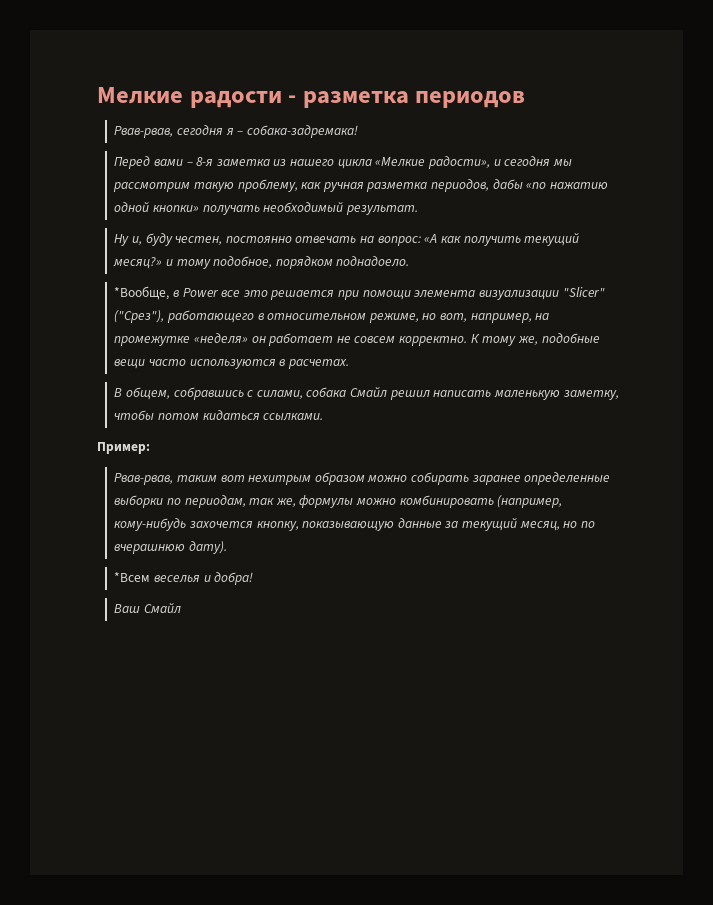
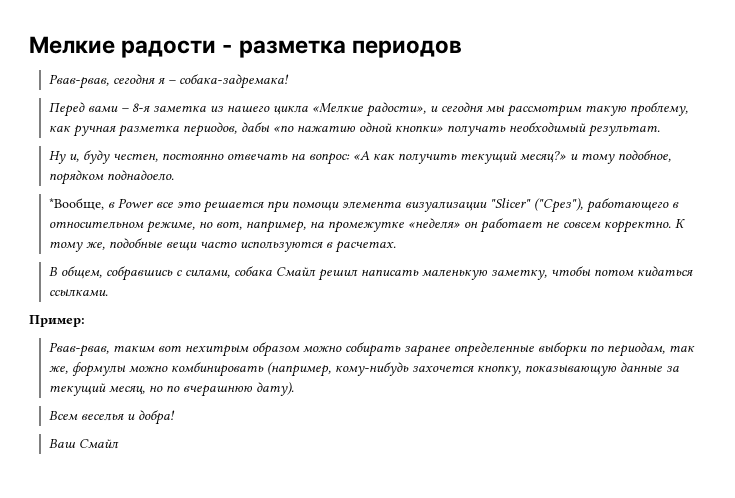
- *Всем веселья и добра!
+ Всем веселья и добра!

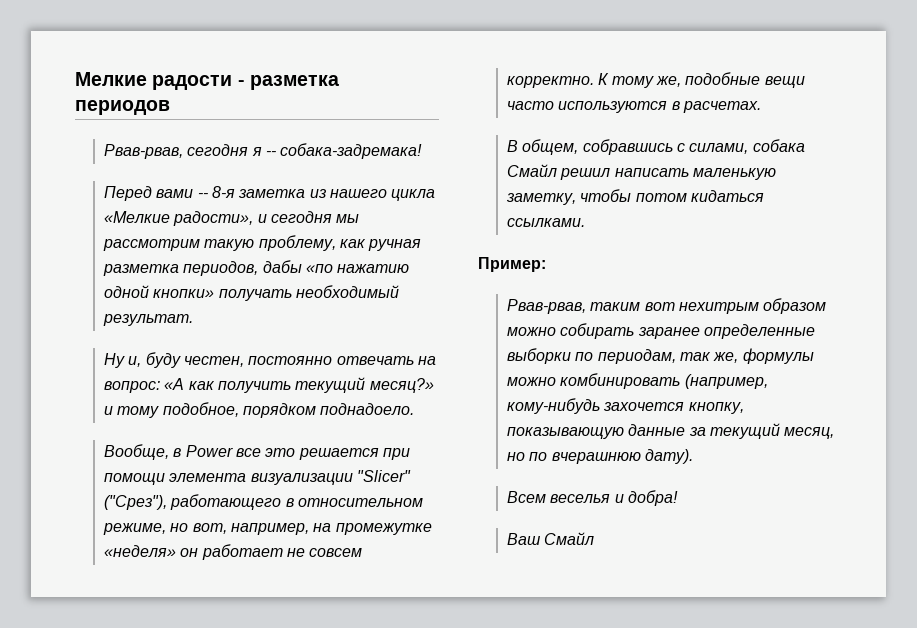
- Рвав-рвав, сегодня я – собака-задремака!
+ Рвав-рвав, сегодня я -- собака-задремака!
- Перед вами – 8-я заметка из нашего цикла «Мелкие радости», и сегодня мы рассмотрим такую проблему, как ручная разметка периодов, дабы «по нажатию одной кнопки» получать необходимый результат.
+ Перед вами -- 8-я заметка из нашего цикла «Мелкие радости», и сегодня мы рассмотрим такую проблему, как ручная разметка периодов, дабы «по нажатию одной кнопки» получать необходимый результат.
- *Вообще, в Power все это решается при помощи элемента визуализации "Slicer" ("Срез"), работающего в относительном режиме, но вот, например, на промежутке «неделя» он работает не совсем корректно.
+ Вообще, в Power все это решается при помощи элемента визуализации "Slicer" ("Срез"), работающего в относительном режиме, но вот, например, на промежутке «неделя» он работает не совсем корректно.

